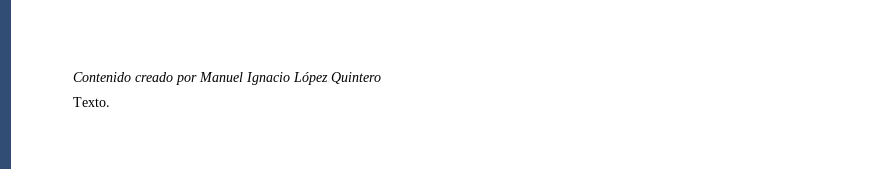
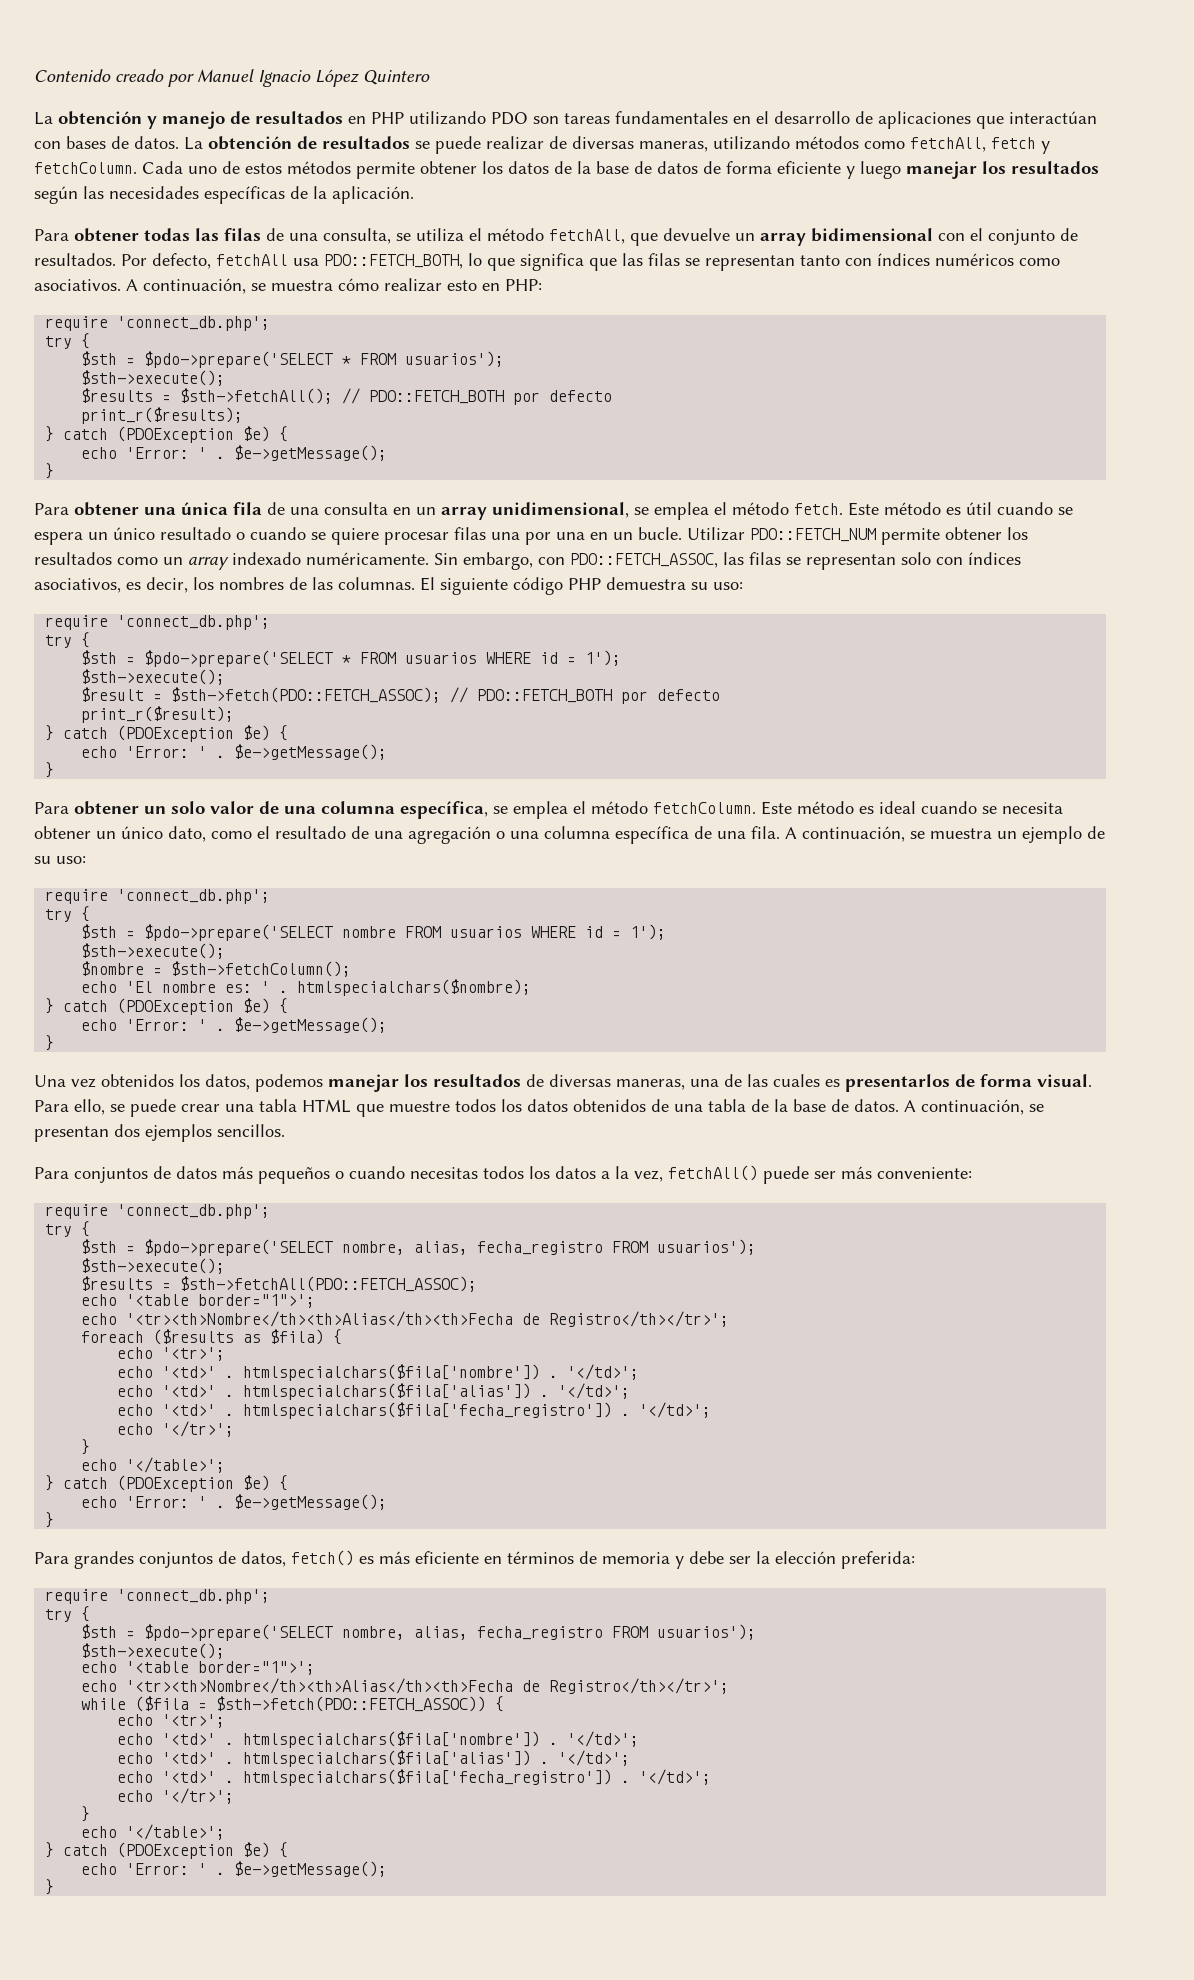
- Texto.
+ La obtención y manejo de resultados en PHP utilizando PDO son tareas fundamentales en el desarrollo de aplicaciones que interactúan con bases de datos. La obtención de resultados se puede realizar de diversas maneras, utilizando métodos como fetchAll, fetch y fetchColumn. Cada uno de estos métodos permite obtener los datos de la base de datos de forma eficiente y luego manejar los resultados según las necesidades específicas de la aplicación.
+ Para obtener todas las filas de una consulta, se utiliza el método fetchAll, que devuelve un array bidimensional con el conjunto de resultados. Por defecto, fetchAll usa PDO::FETCH_BOTH, lo que significa que las filas se representan tanto con índices numéricos como asociativos. A continuación, se muestra cómo realizar esto en PHP:
+ require 'connect_db.php';
+ try {
+ $sth = $pdo->prepare('SELECT * FROM usuarios');
+ $sth->execute();
+ $results = $sth->fetchAll(); // PDO::FETCH_BOTH por defecto
+ print_r($results);
+ } catch (PDOException $e) {
+ echo 'Error: ' . $e->getMessage();
+ }
+ Para obtener una única fila de una consulta en un array unidimensional, se emplea el método fetch. Este método es útil cuando se espera un único resultado o cuando se quiere procesar filas una por una en un bucle. Utilizar PDO::FETCH_NUM permite obtener los resultados como un array indexado numéricamente. Sin embargo, con PDO::FETCH_ASSOC, las filas se representan solo con índices asociativos, es decir, los nombres de las columnas. El siguiente código PHP demuestra su uso:
+ require 'connect_db.php';
+ try {
+ $sth = $pdo->prepare('SELECT * FROM usuarios WHERE id = 1');
+ $sth->execute();
+ $result = $sth->fetch(PDO::FETCH_ASSOC); // PDO::FETCH_BOTH por defecto
+ print_r($result);
+ } catch (PDOException $e) {
+ echo 'Error: ' . $e->getMessage();
+ }
+ Para obtener un solo valor de una columna específica, se emplea el método fetchColumn. Este método es ideal cuando se necesita obtener un único dato, como el resultado de una agregación o una columna específica de una fila. A continuación, se muestra un ejemplo de su uso:
+ require 'connect_db.php';
+ try {
+ $sth = $pdo->prepare('SELECT nombre FROM usuarios WHERE id = 1');
+ $sth->execute();
+ $nombre = $sth->fetchColumn();
+ echo 'El nombre es: ' . htmlspecialchars($nombre);
+ } catch (PDOException $e) {
+ echo 'Error: ' . $e->getMessage();
+ }
+ Una vez obtenidos los datos, podemos manejar los resultados de diversas maneras, una de las cuales es presentarlos de forma visual. Para ello, se puede crear una tabla HTML que muestre todos los datos obtenidos de una tabla de la base de datos. A continuación, se presentan dos ejemplos sencillos.
+ Para conjuntos de datos más pequeños o cuando necesitas todos los datos a la vez, fetchAll() puede ser más conveniente:
+ require 'connect_db.php';
+ try {
+ $sth = $pdo->prepare('SELECT nombre, alias, fecha_registro FROM usuarios');
+ $sth->execute();
+ $results = $sth->fetchAll(PDO::FETCH_ASSOC);
+ echo '<table border="1">';
+ echo '<tr><th>Nombre</th><th>Alias</th><th>Fecha de Registro</th></tr>';
+ foreach ($results as $fila) {
+ echo '<tr>';
+ echo '<td>' . htmlspecialchars($fila['nombre']) . '</td>';
+ echo '<td>' . htmlspecialchars($fila['alias']) . '</td>';
+ echo '<td>' . htmlspecialchars($fila['fecha_registro']) . '</td>';
+ echo '</tr>';
+ }
+ echo '</table>';
+ } catch (PDOException $e) {
+ echo 'Error: ' . $e->getMessage();
+ }
+ Para grandes conjuntos de datos, fetch() es más eficiente en términos de memoria y debe ser la elección preferida:
+ require 'connect_db.php';
+ try {
+ $sth = $pdo->prepare('SELECT nombre, alias, fecha_registro FROM usuarios');
+ $sth->execute();
+ echo '<table border="1">';
+ echo '<tr><th>Nombre</th><th>Alias</th><th>Fecha de Registro</th></tr>';
+ while ($fila = $sth->fetch(PDO::FETCH_ASSOC)) {
+ echo '<tr>';
+ echo '<td>' . htmlspecialchars($fila['nombre']) . '</td>';
+ echo '<td>' . htmlspecialchars($fila['alias']) . '</td>';
+ echo '<td>' . htmlspecialchars($fila['fecha_registro']) . '</td>';
+ echo '</tr>';
+ }
+ echo '</table>';
+ } catch (PDOException $e) {
+ echo 'Error: ' . $e->getMessage();
+ }

